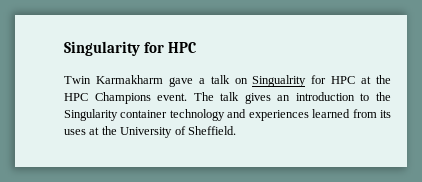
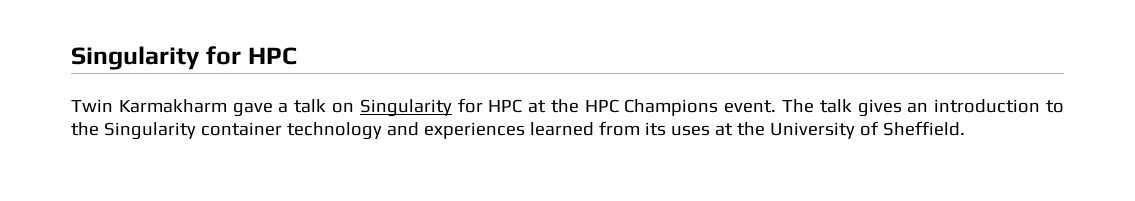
- Twin Karmakharm gave a talk on Singualrity for HPC at the HPC Champions event.
+ Twin Karmakharm gave a talk on Singularity for HPC at the HPC Champions event.

